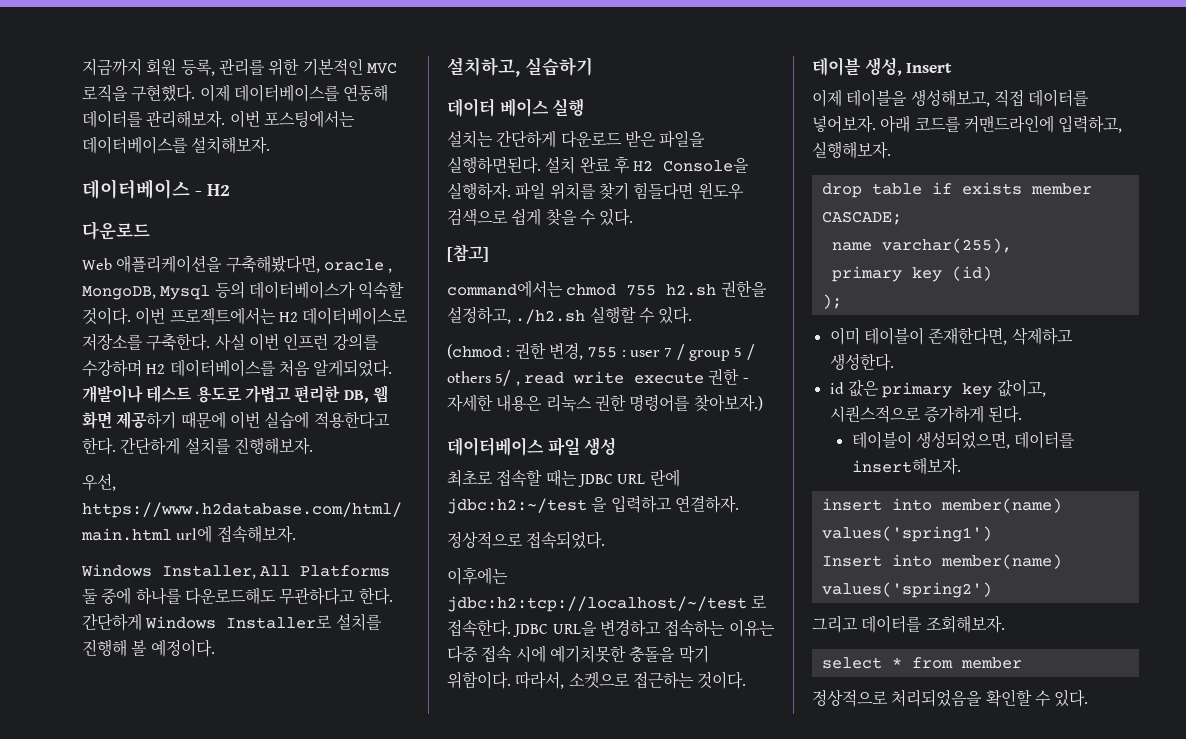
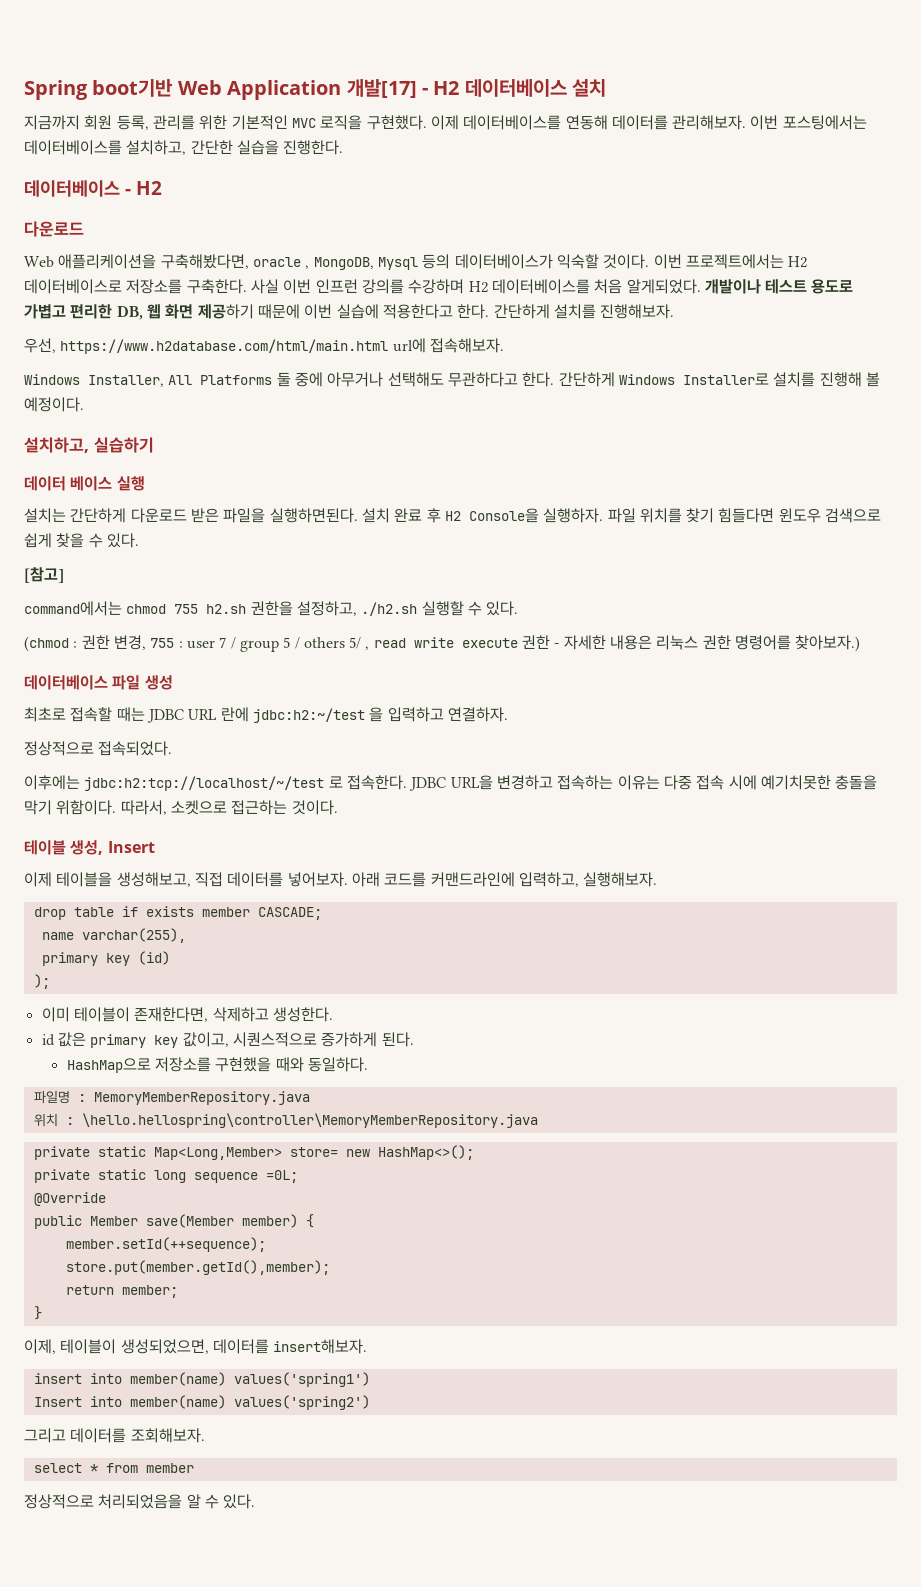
+ Spring boot기반 Web Application 개발[17] - H2 데이터베이스 설치
- 이번 포스팅에서는 데이터베이스를 설치해보자.
+ 이번 포스팅에서는 데이터베이스를 설치하고, 간단한 실습을 진행한다.
- Windows Installer, All Platforms 둘 중에 하나를 다운로드해도 무관하다고 한다.
+ Windows Installer, All Platforms 둘 중에 아무거나 선택해도 무관하다고 한다.
- 테이블이 생성되었으면, 데이터를 insert해보자.
+ HashMap으로 저장소를 구현했을 때와 동일하다.
+ 파일명 : MemoryMemberRepository.java
+ 위치 : \hello.hellospring\controller\MemoryMemberRepository.java
+ private static Map<Long,Member> store= new HashMap<>();
+ private static long sequence =0L;
+ @Override
+ public Member save(Member member) {
+ member.setId(++sequence);
+ store.put(member.getId(),member);
+ return member;
+ }
+ 이제, 테이블이 생성되었으면, 데이터를 insert해보자.
- 정상적으로 처리되었음을 확인할 수 있다.
+ 정상적으로 처리되었음을 알 수 있다.

